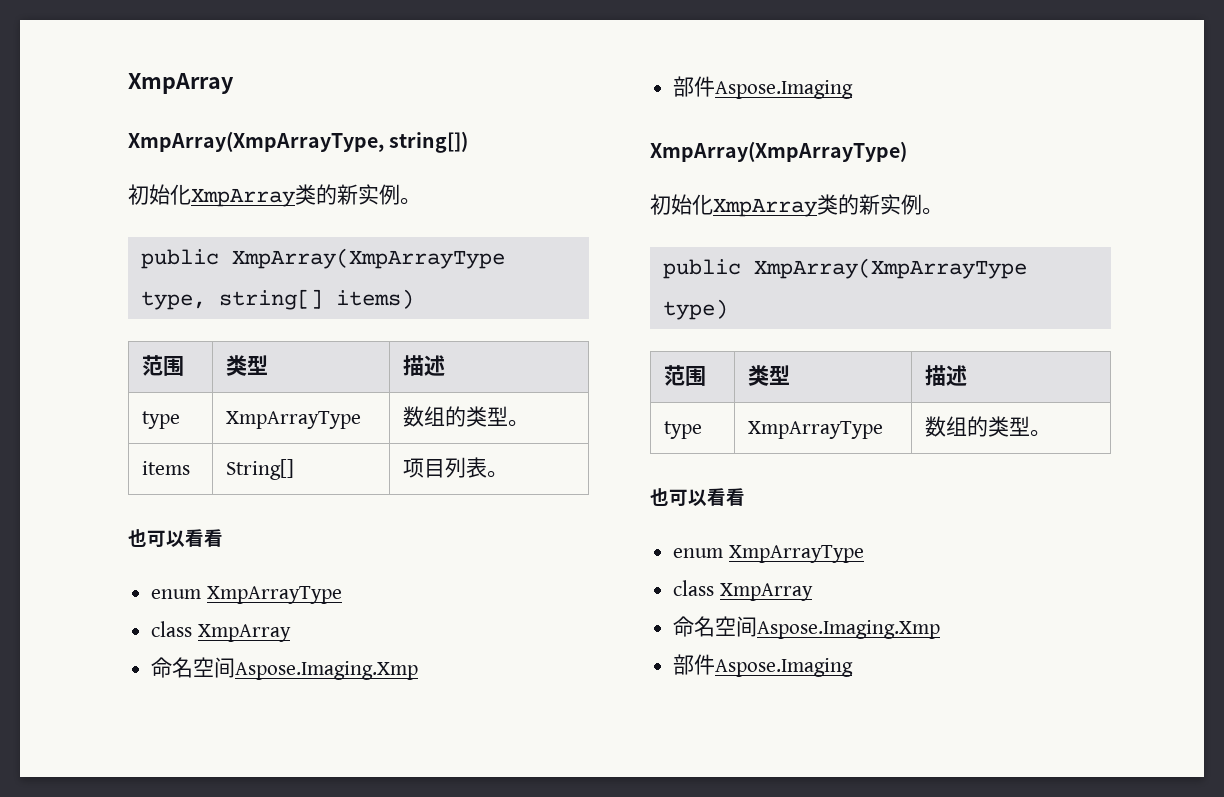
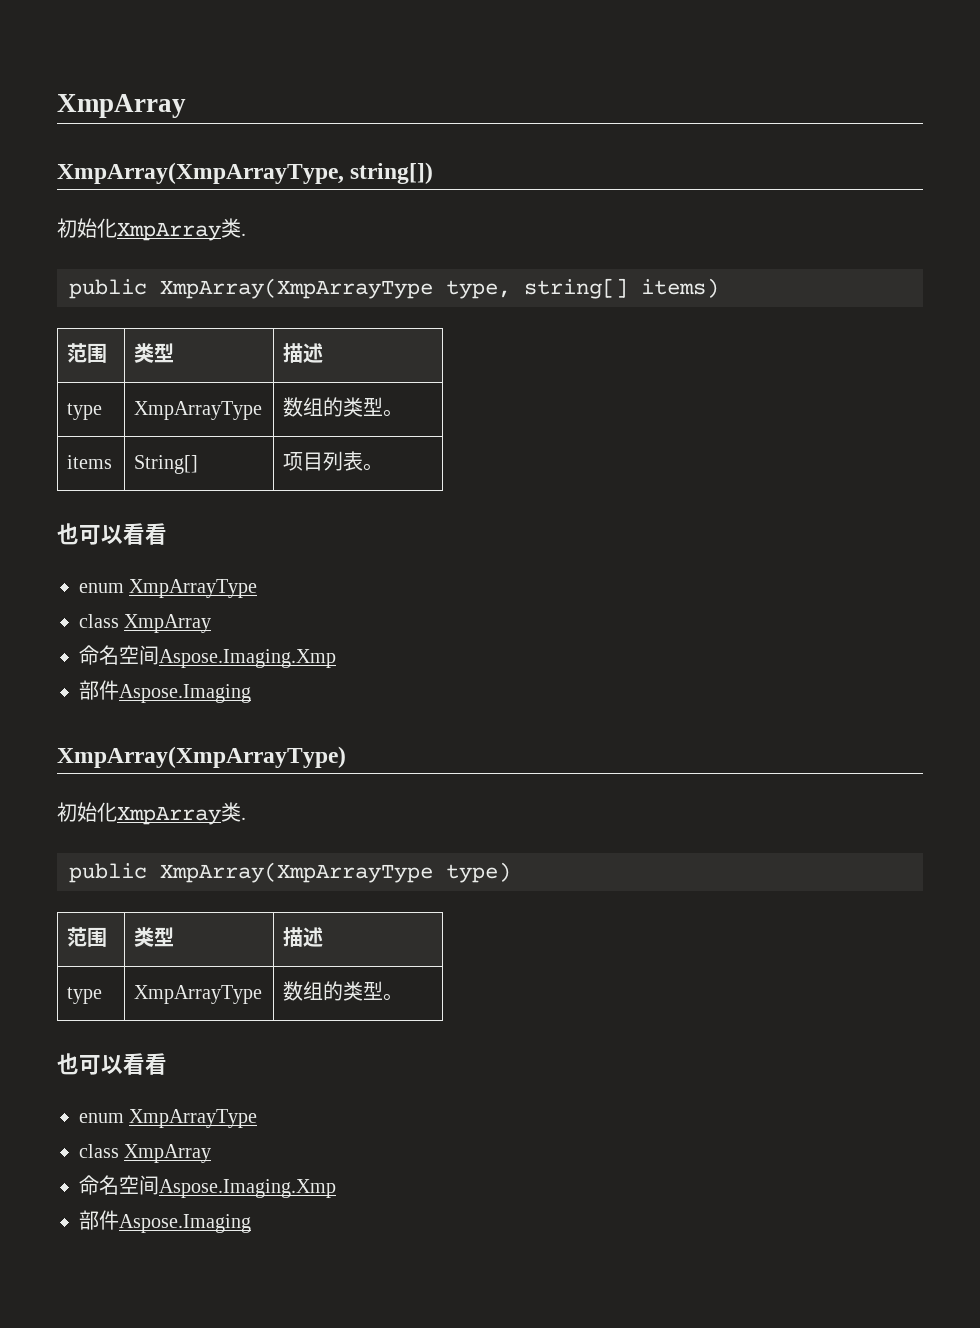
  XmpArray(XmpArrayType, string[])
- 初始化XmpArray类的新实例。
+ 初始化XmpArray类.
  XmpArray(XmpArrayType)
- 初始化XmpArray类的新实例。
+ 初始化XmpArray类.

